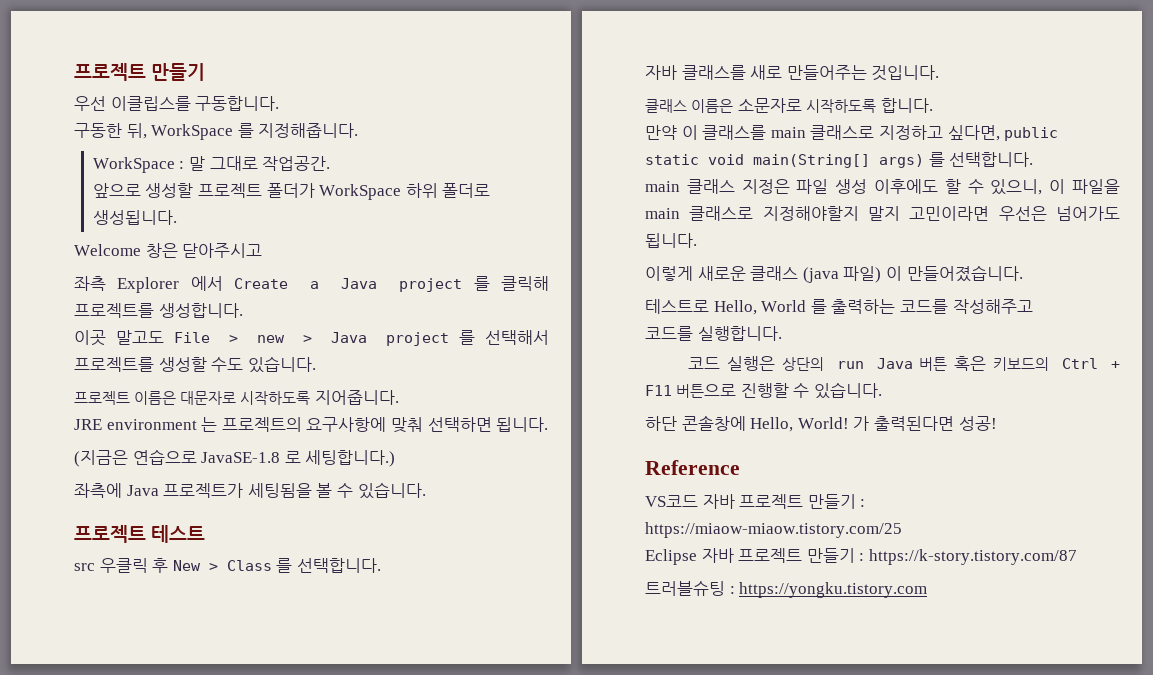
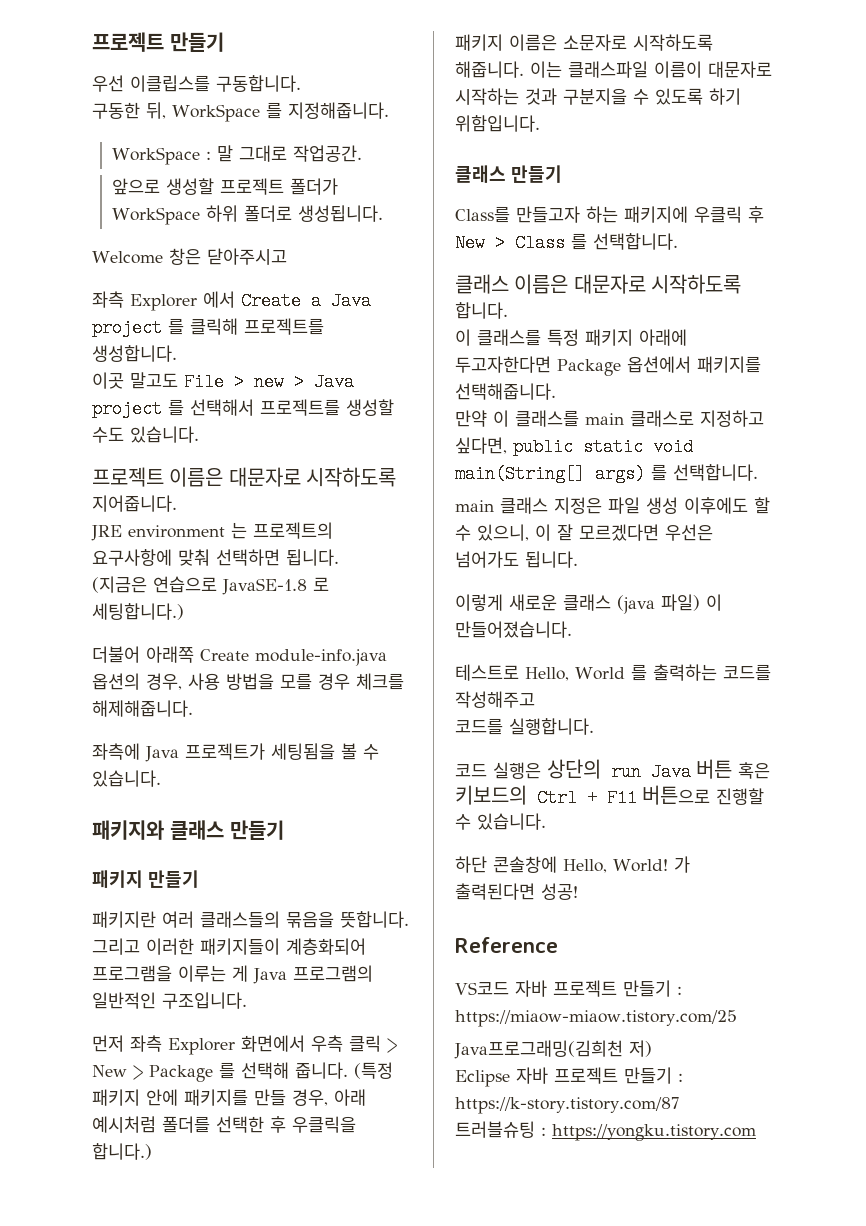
+ 더불어 아래쪽 Create module-info.java 옵션의 경우, 사용 방법을 모를 경우 체크를 해제해줍니다.
- 프로젝트 테스트
- src 우클릭 후 New > Class 를 선택합니다.
+ 패키지와 클래스 만들기
+ 패키지 만들기
+ 패키지란 여러 클래스들의 묶음을 뜻합니다. 그리고 이러한 패키지들이 계층화되어 프로그램을 이루는 게 Java 프로그램의 일반적인 구조입니다.
+ 먼저 좌측 Explorer 화면에서 우측 클릭 > New > Package 를 선택해 줍니다. (특정 패키지 안에 패키지를 만들 경우, 아래 예시처럼 폴더를 선택한 후 우클릭을 합니다.)
+ 패키지 이름은 소문자로 시작하도록 해줍니다. 이는 클래스파일 이름이 대문자로 시작하는 것과 구분지을 수 있도록 하기 위함입니다.
+ 클래스 만들기
+ Class를 만들고자 하는 패키지에 우클릭 후 New > Class 를 선택합니다.
- 자바 클래스를 새로 만들어주는 것입니다.
- 클래스 이름은 소문자로 시작하도록 합니다.
+ 클래스 이름은 대문자로 시작하도록 합니다.
+ 이 클래스를 특정 패키지 아래에 두고자한다면 Package 옵션에서 패키지를 선택해줍니다.
- main 클래스 지정은 파일 생성 이후에도 할 수 있으니, 이 파일을 main 클래스로 지정해야할지 말지 고민이라면 우선은 넘어가도 됩니다.
+ main 클래스 지정은 파일 생성 이후에도 할 수 있으니, 이 잘 모르겠다면 우선은 넘어가도 됩니다.
+ Java프로그래밍(김희천 저)

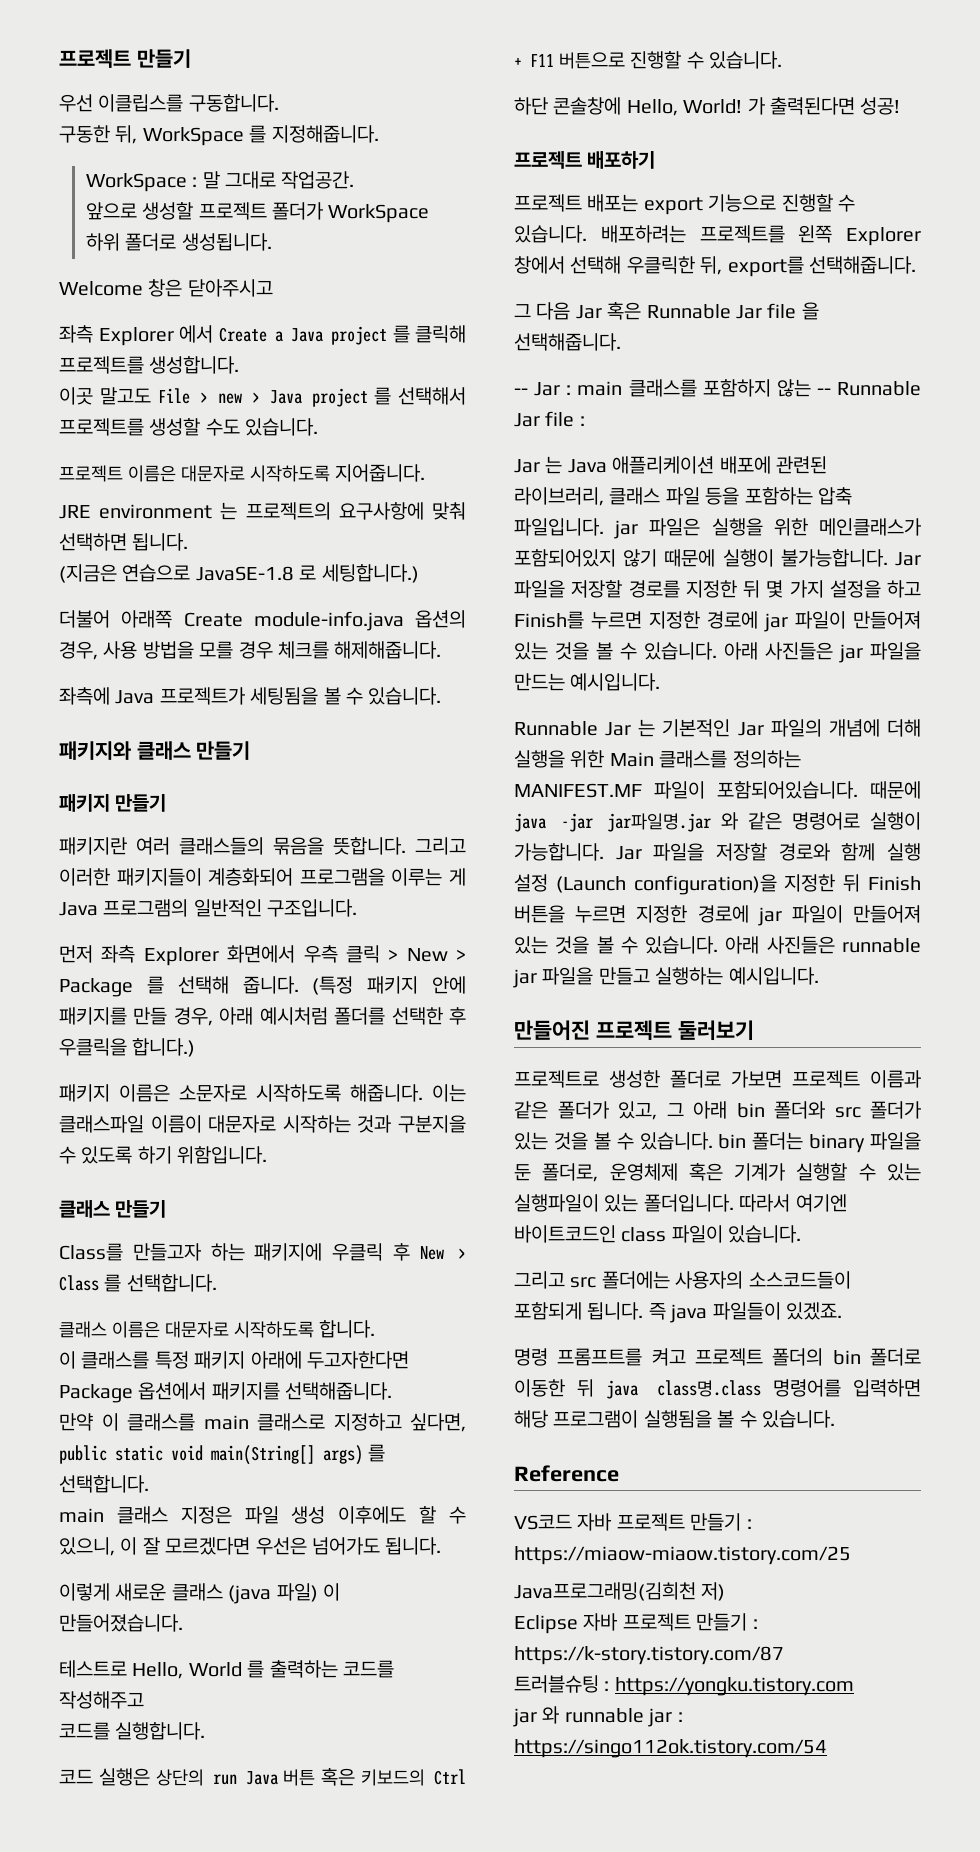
+ 프로젝트 배포하기
+ 프로젝트 배포는 export 기능으로 진행할 수 있습니다. 배포하려는 프로젝트를 왼쪽 Explorer 창에서 선택해 우클릭한 뒤, export를 선택해줍니다.
+ 그 다음 Jar 혹은 Runnable Jar file 을 선택해줍니다.
+ -- Jar : main 클래스를 포함하지 않는 -- Runnable Jar file :
+ Jar 는 Java 애플리케이션 배포에 관련된 라이브러리, 클래스 파일 등을 포함하는 압축 파일입니다. jar 파일은 실행을 위한 메인클래스가 포함되어있지 않기 때문에 실행이 불가능합니다. Jar 파일을 저장할 경로를 지정한 뒤 몇 가지 설정을 하고 Finish를 누르면 지정한 경로에 jar 파일이 만들어져 있는 것을 볼 수 있습니다. 아래 사진들은 jar 파일을 만드는 예시입니다.
+ Runnable Jar 는 기본적인 Jar 파일의 개념에 더해 실행을 위한 Main 클래스를 정의하는 MANIFEST.MF 파일이 포함되어있습니다. 때문에 java -jar jar파일명.jar 와 같은 명령어로 실행이 가능합니다. Jar 파일을 저장할 경로와 함께 실행 설정 (Launch configuration)을 지정한 뒤 Finish 버튼을 누르면 지정한 경로에 jar 파일이 만들어져 있는 것을 볼 수 있습니다. 아래 사진들은 runnable jar 파일을 만들고 실행하는 예시입니다.
+ 만들어진 프로젝트 둘러보기
+ 프로젝트로 생성한 폴더로 가보면 프로젝트 이름과 같은 폴더가 있고, 그 아래 bin 폴더와 src 폴더가 있는 것을 볼 수 있습니다. bin 폴더는 binary 파일을 둔 폴더로, 운영체제 혹은 기계가 실행할 수 있는 실행파일이 있는 폴더입니다. 따라서 여기엔 바이트코드인 class 파일이 있습니다.
+ 그리고 src 폴더에는 사용자의 소스코드들이 포함되게 됩니다. 즉 java 파일들이 있겠죠.
+ 명령 프롬프트를 켜고 프로젝트 폴더의 bin 폴더로 이동한 뒤 java class명.class 명령어를 입력하면 해당 프로그램이 실행됨을 볼 수 있습니다.
+ jar 와 runnable jar : https://singo112ok.tistory.com/54

